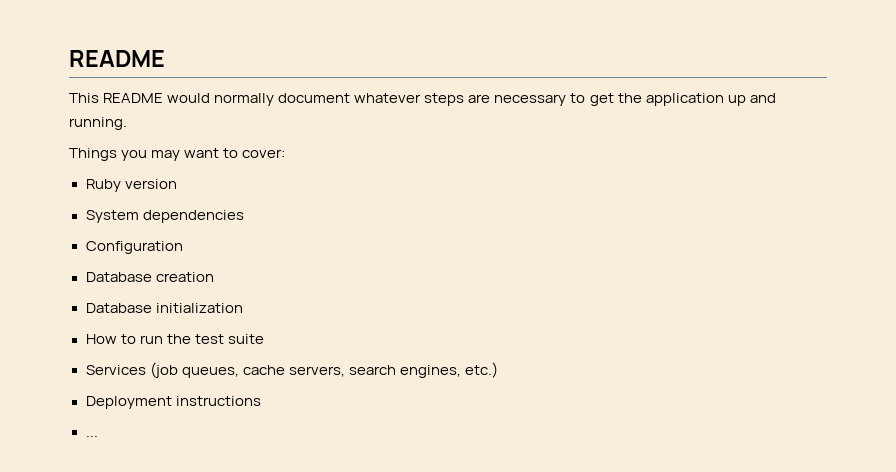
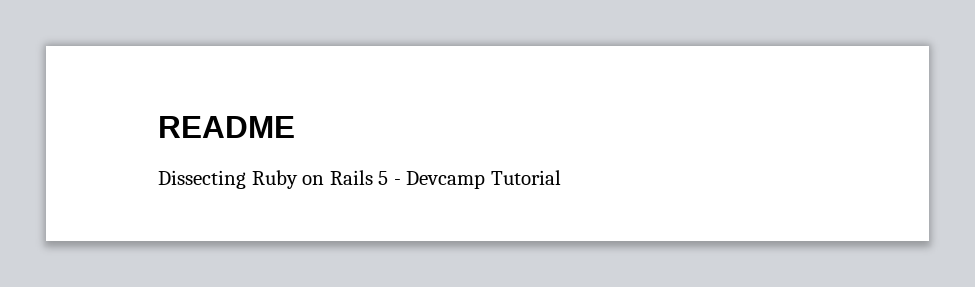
- This README would normally document whatever steps are necessary to get the application up and running.
- Things you may want to cover:
- Ruby version
- System dependencies
- Configuration
- Database creation
- Database initialization
- How to run the test suite
- Services (job queues, cache servers, search engines, etc.)
- Deployment instructions
- ...
+ Dissecting Ruby on Rails 5 - Devcamp Tutorial

